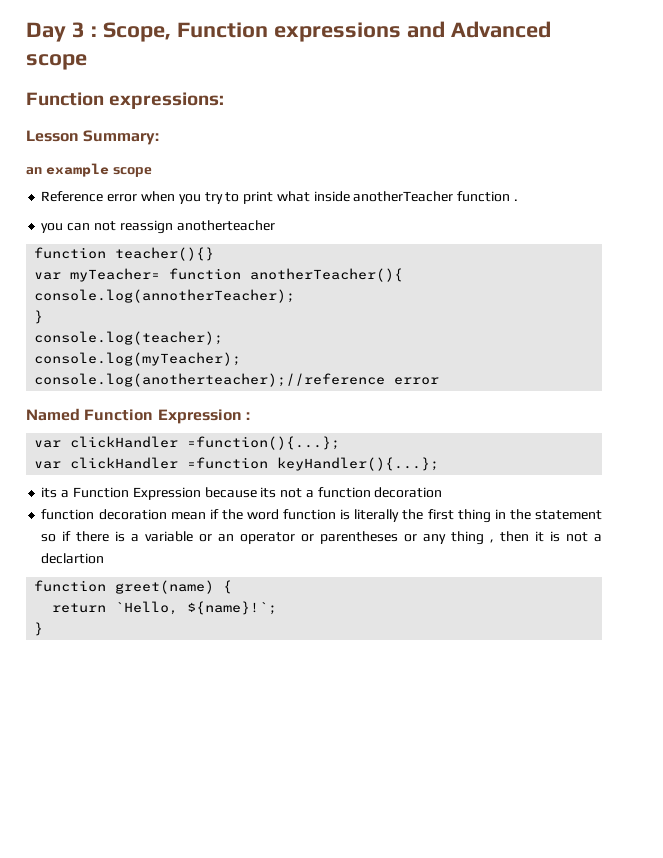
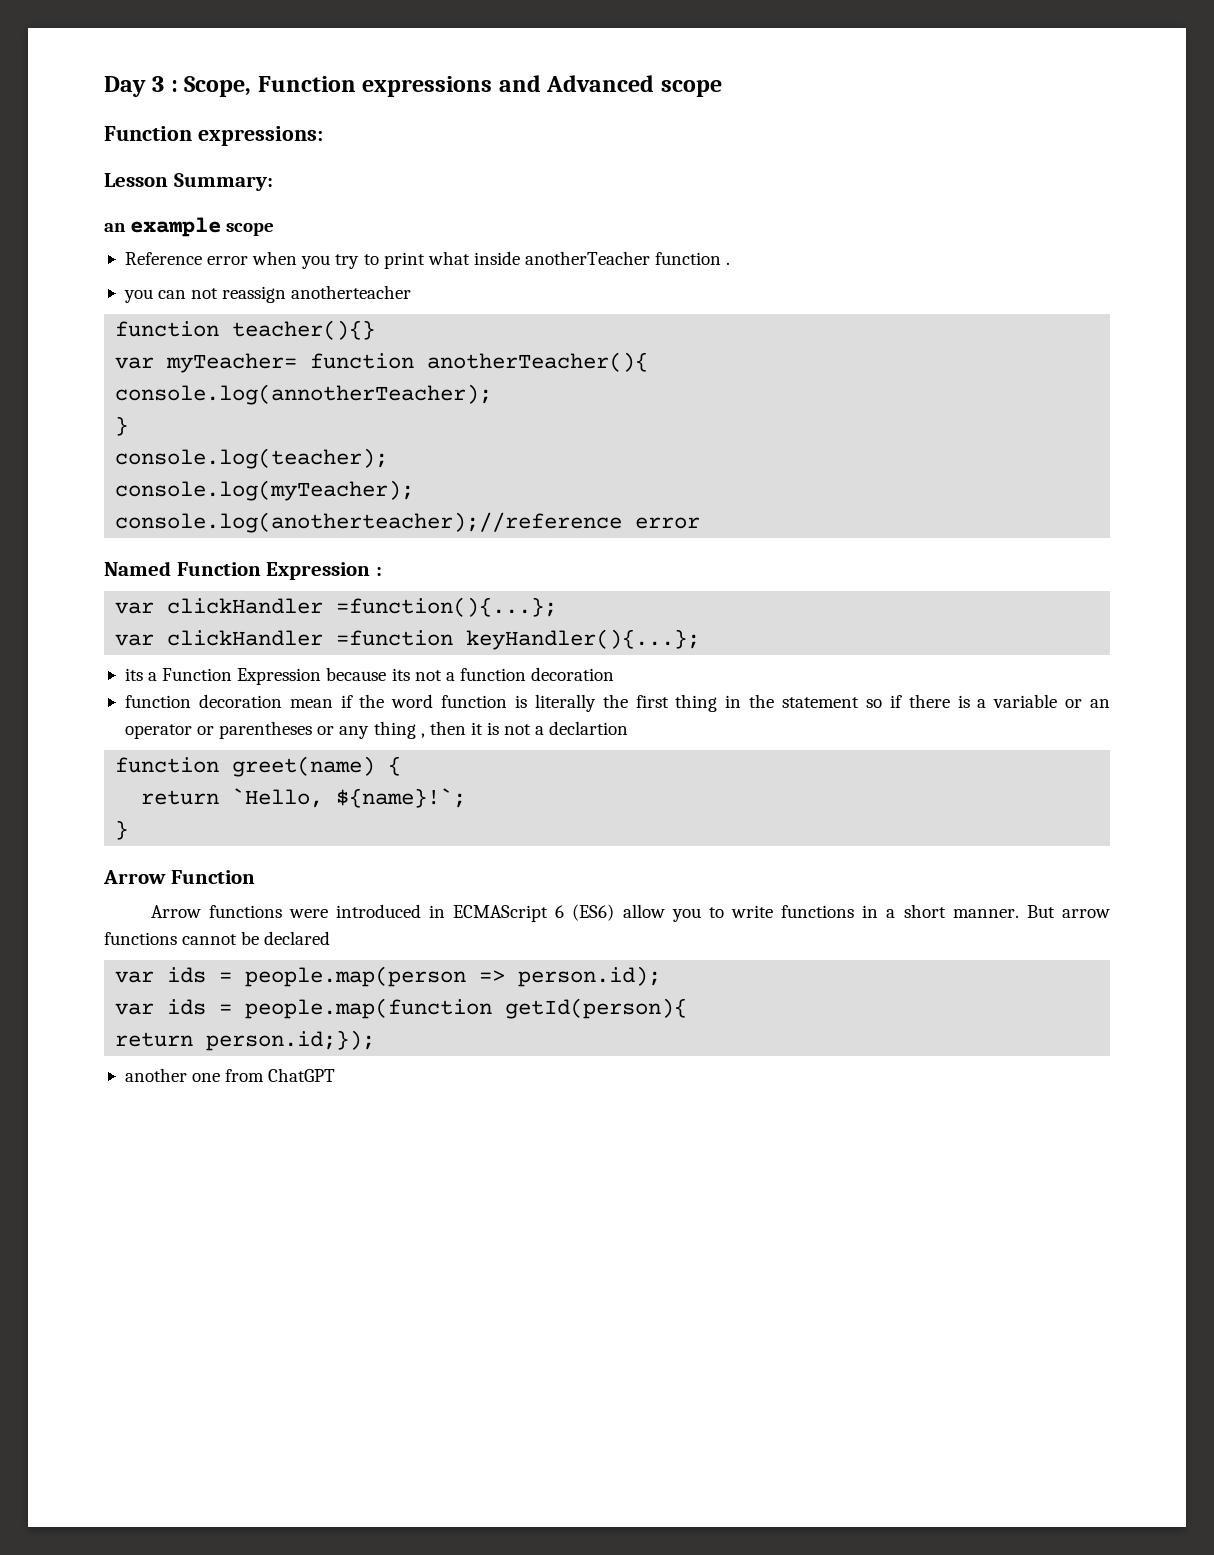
+ Arrow Function
+ Arrow functions were introduced in ECMAScript 6 (ES6) allow you to write functions in a short manner. But arrow functions cannot be declared
+ var ids = people.map(person => person.id);
+ var ids = people.map(function getId(person){
+ return person.id;});
+ another one from ChatGPT

